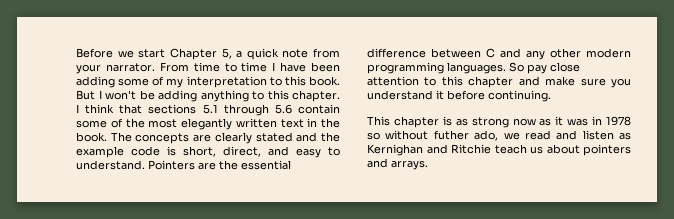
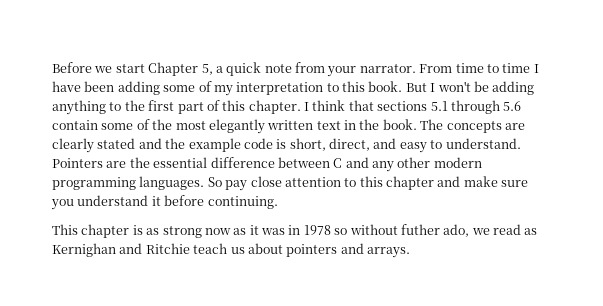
- But I won't be adding anything to this chapter.
+ But I won't be adding anything to the first part of this chapter.
- This chapter is as strong now as it was in 1978 so without futher ado, we read and listen as Kernighan and Ritchie teach us about pointers and arrays.
+ This chapter is as strong now as it was in 1978 so without futher ado, we read as Kernighan and Ritchie teach us about pointers and arrays.

